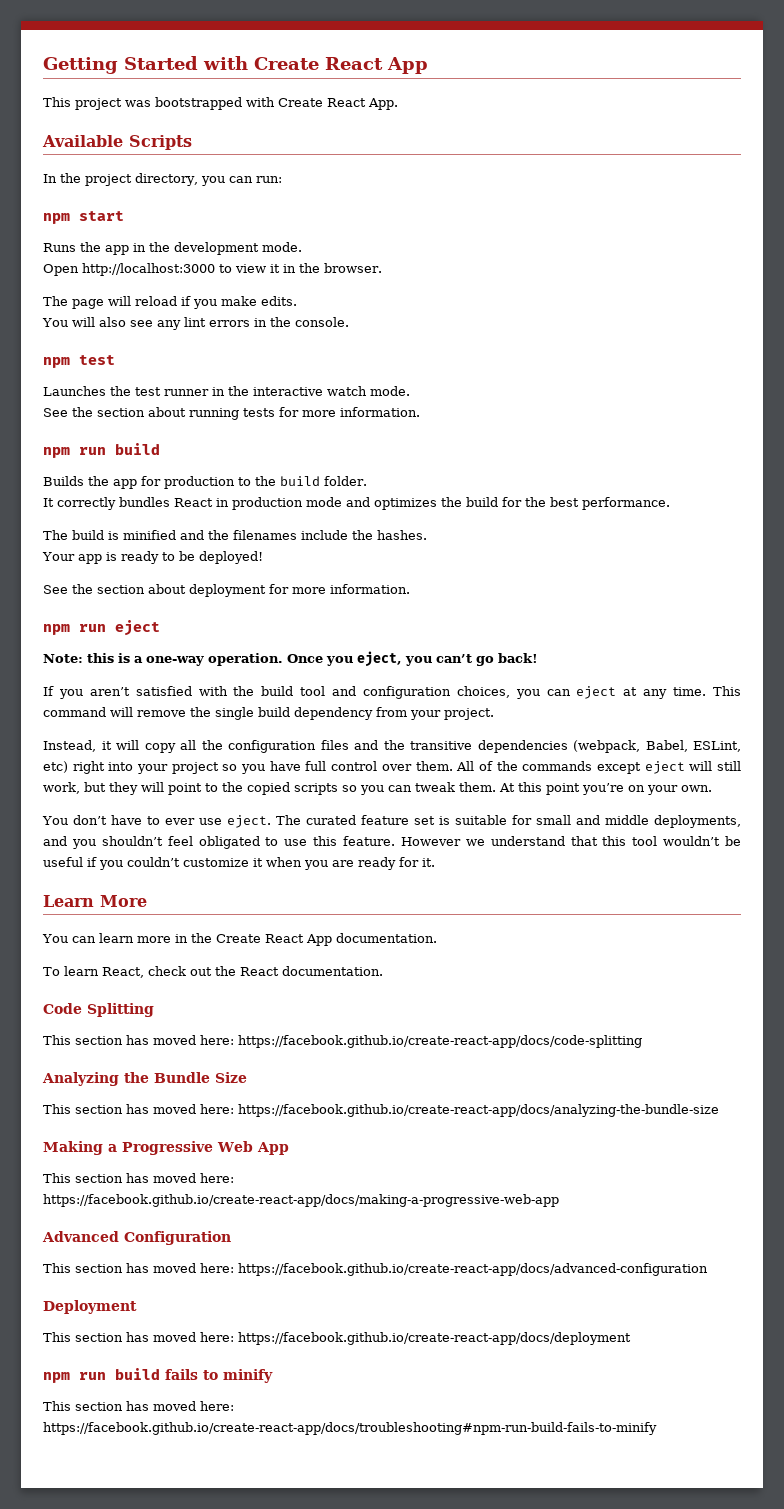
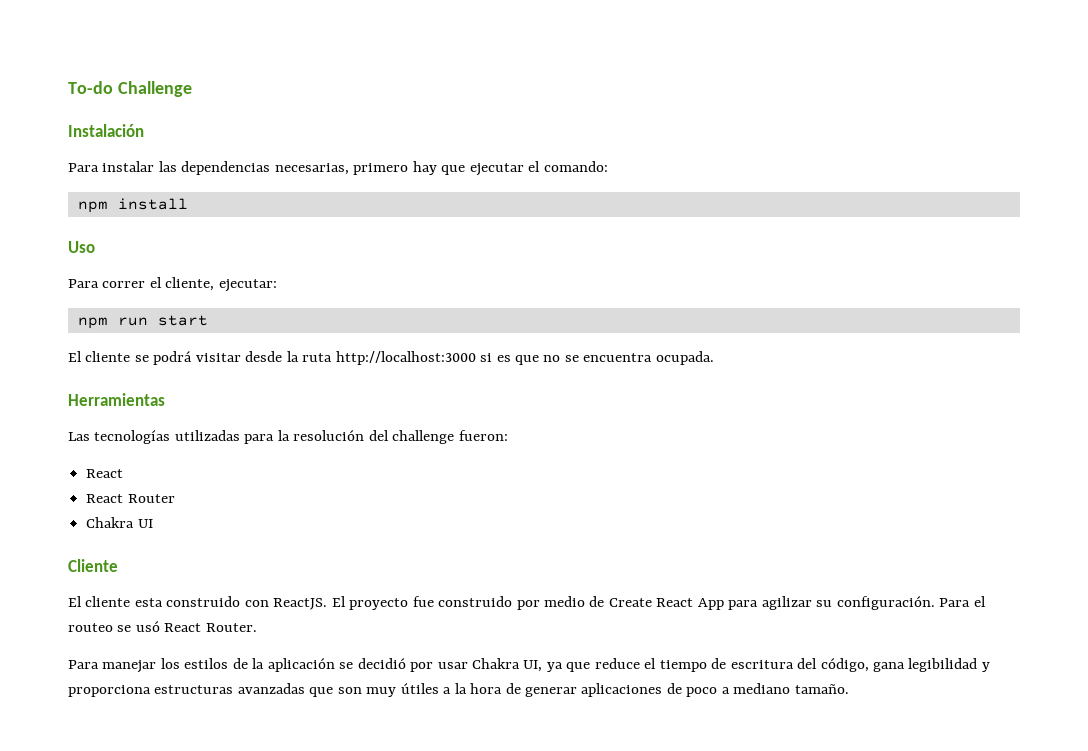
- Getting Started with Create React App
- This project was bootstrapped with Create React App.
- Available Scripts
- In the project directory, you can run:
- npm start
- Runs the app in the development mode.
- Open http://localhost:3000 to view it in the browser.
- The page will reload if you make edits.
- You will also see any lint errors in the console.
- npm test
- Launches the test runner in the interactive watch mode.
- See the section about running tests for more information.
- npm run build
- Builds the app for production to the build folder.
- It correctly bundles React in production mode and optimizes the build for the best performance.
- The build is minified and the filenames include the hashes.
- Your app is ready to be deployed!
- See the section about deployment for more information.
- npm run eject
- Note: this is a one-way operation. Once you eject, you can’t go back!
- If you aren’t satisfied with the build tool and configuration choices, you can eject at any time. This command will remove the single build dependency from your project.
- Instead, it will copy all the configuration files and the transitive dependencies (webpack, Babel, ESLint, etc) right into your project so you have full control over them. All of the commands except eject will still work, but they will point to the copied scripts so you can tweak them. At this point you’re on your own.
- You don’t have to ever use eject. The curated feature set is suitable for small and middle deployments, and you shouldn’t feel obligated to use this feature. However we understand that this tool wouldn’t be useful if you couldn’t customize it when you are ready for it.
- Learn More
- You can learn more in the Create React App documentation.
- To learn React, check out the React documentation.
- Code Splitting
- This section has moved here: https://facebook.github.io/create-react-app/docs/code-splitting
- Analyzing the Bundle Size
- This section has moved here: https://facebook.github.io/create-react-app/docs/analyzing-the-bundle-size
- Making a Progressive Web App
- This section has moved here: https://facebook.github.io/create-react-app/docs/making-a-progressive-web-app
- Advanced Configuration
- This section has moved here: https://facebook.github.io/create-react-app/docs/advanced-configuration
- Deployment
- This section has moved here: https://facebook.github.io/create-react-app/docs/deployment
- npm run build fails to minify
- This section has moved here: https://facebook.github.io/create-react-app/docs/troubleshooting#npm-run-build-fails-to-minify
+ To-do Challenge
+ Instalación
+ Para instalar las dependencias necesarias, primero hay que ejecutar el comando:
+ npm install
+ Uso
+ Para correr el cliente, ejecutar:
+ npm run start
+ El cliente se podrá visitar desde la ruta http://localhost:3000 si es que no se encuentra ocupada.
+ Herramientas
+ Las tecnologías utilizadas para la resolución del challenge fueron:
+ React
+ React Router
+ Chakra UI
+ Cliente
+ El cliente esta construido con ReactJS. El proyecto fue construido por medio de Create React App para agilizar su configuración. Para el routeo se usó React Router.
+ Para manejar los estilos de la aplicación se decidió por usar Chakra UI, ya que reduce el tiempo de escritura del código, gana legibilidad y proporciona estructuras avanzadas que son muy útiles a la hora de generar aplicaciones de poco a mediano tamaño.

